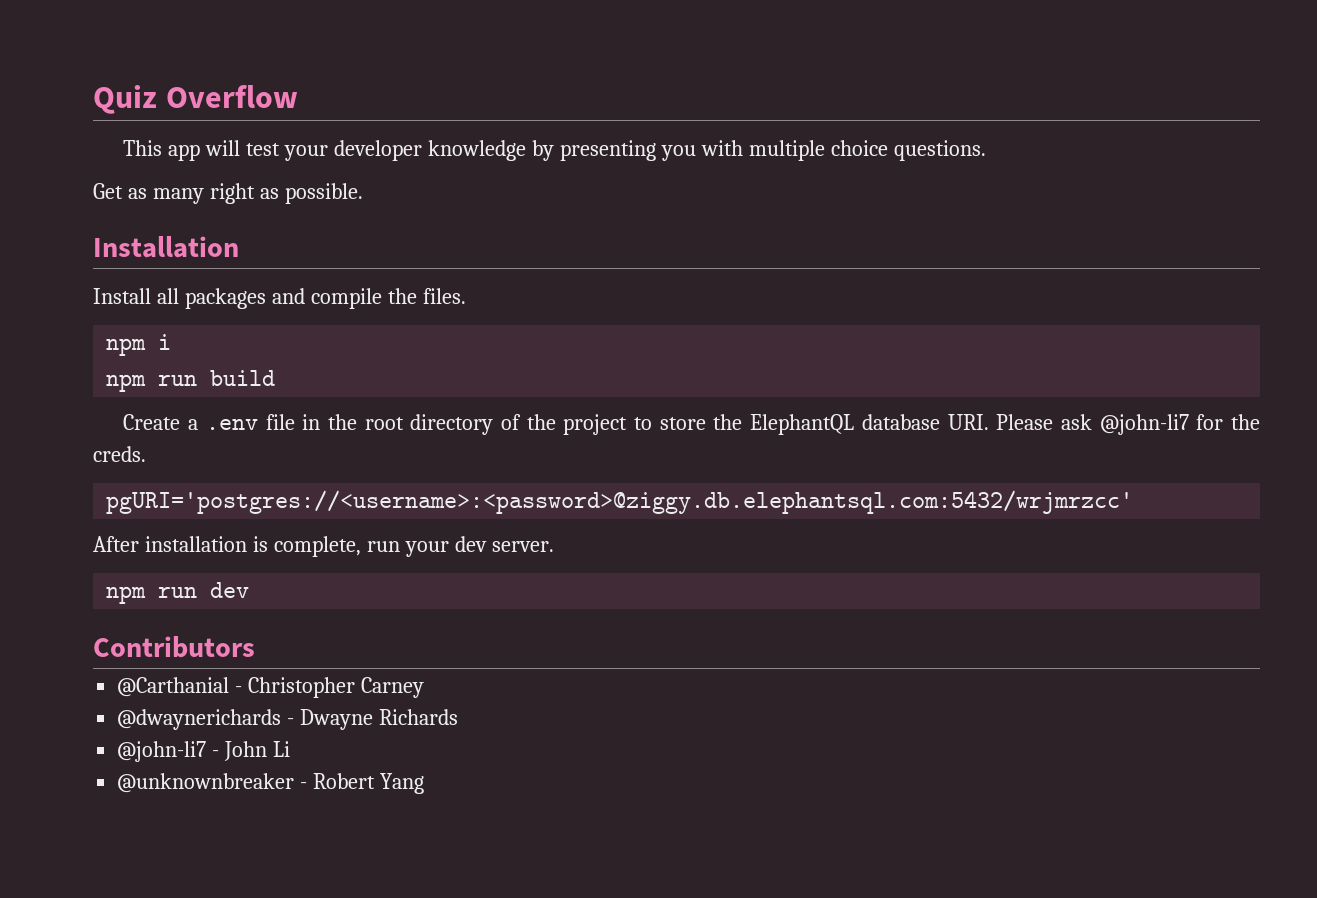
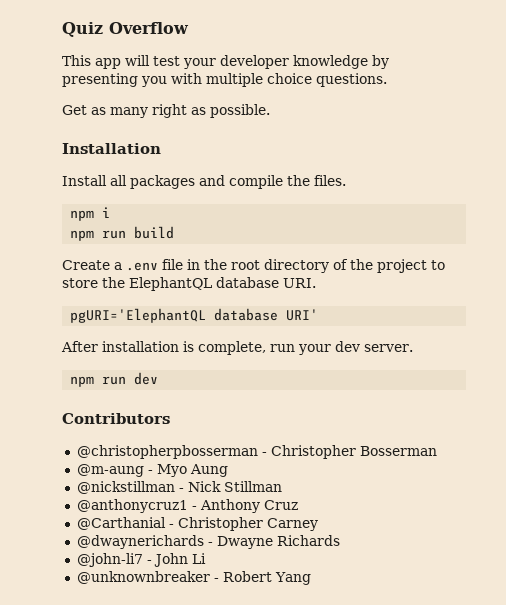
- Create a .env file in the root directory of the project to store the ElephantQL database URI. Please ask @john-li7 for the creds.
- pgURI='postgres://<username>:<password>@ziggy.db.elephantsql.com:5432/wrjmrzcc'
+ Create a .env file in the root directory of the project to store the ElephantQL database URI.
+ pgURI='ElephantQL database URI'
+ @christopherpbosserman - Christopher Bosserman
+ @m-aung - Myo Aung
+ @nickstillman - Nick Stillman
+ @anthonycruz1 - Anthony Cruz

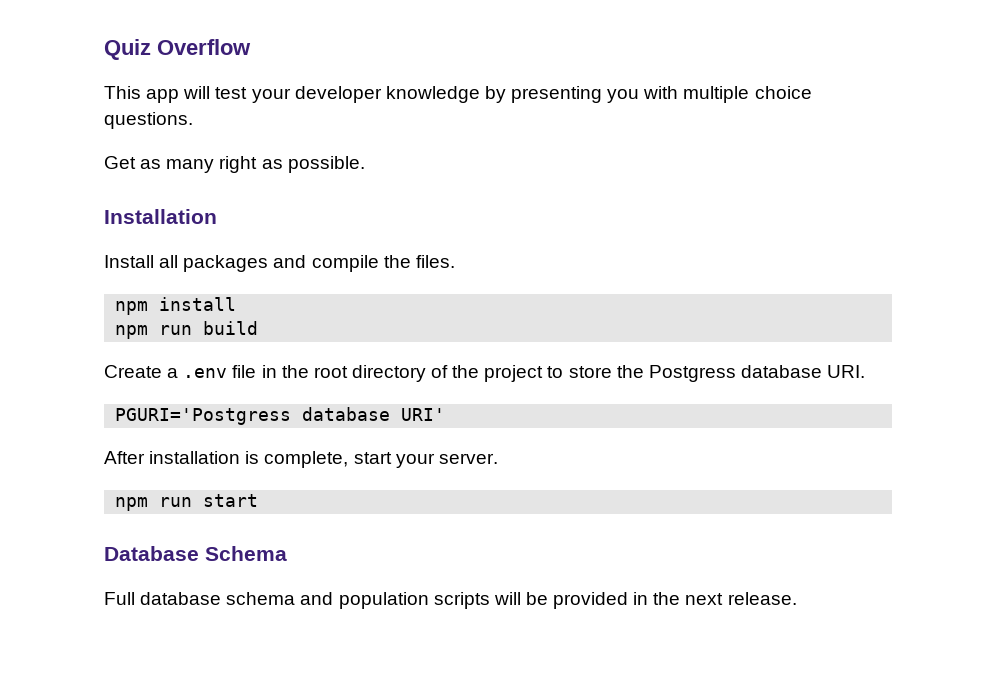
- npm i
+ npm install
- Create a .env file in the root directory of the project to store the ElephantQL database URI.
+ Create a .env file in the root directory of the project to store the Postgress database URI.
- pgURI='ElephantQL database URI'
+ PGURI='Postgress database URI'
- After installation is complete, run your dev server.
+ After installation is complete, start your server.
- npm run dev
- Contributors
- @christopherpbosserman - Christopher Bosserman
- @m-aung - Myo Aung
- @nickstillman - Nick Stillman
- @anthonycruz1 - Anthony Cruz
- @Carthanial - Christopher Carney
- @dwaynerichards - Dwayne Richards
- @john-li7 - John Li
- @unknownbreaker - Robert Yang
+ npm run start
+ Database Schema
+ Full database schema and population scripts will be provided in the next release.

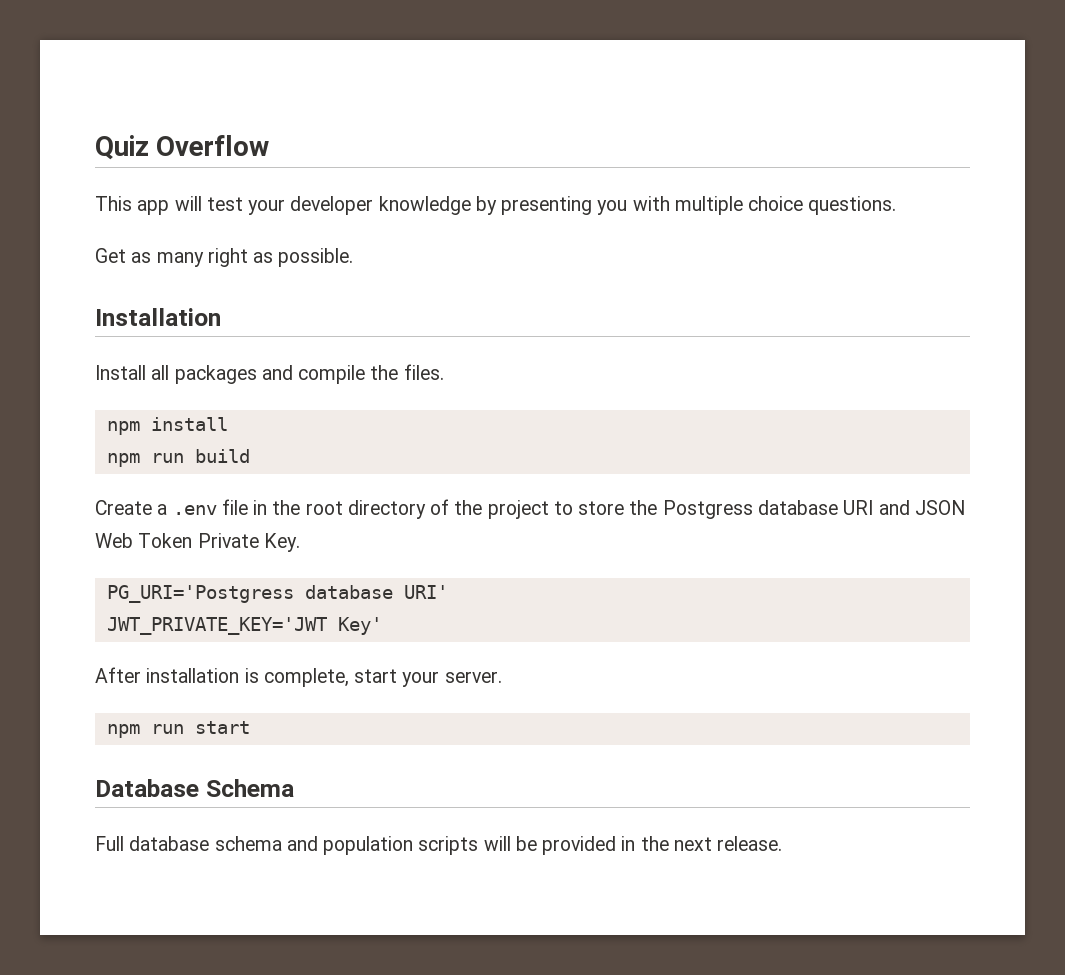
- Create a .env file in the root directory of the project to store the Postgress database URI.
- PGURI='Postgress database URI'
+ Create a .env file in the root directory of the project to store the Postgress database URI and JSON Web Token Private Key.
+ PG_URI='Postgress database URI'
+ JWT_PRIVATE_KEY='JWT Key'

